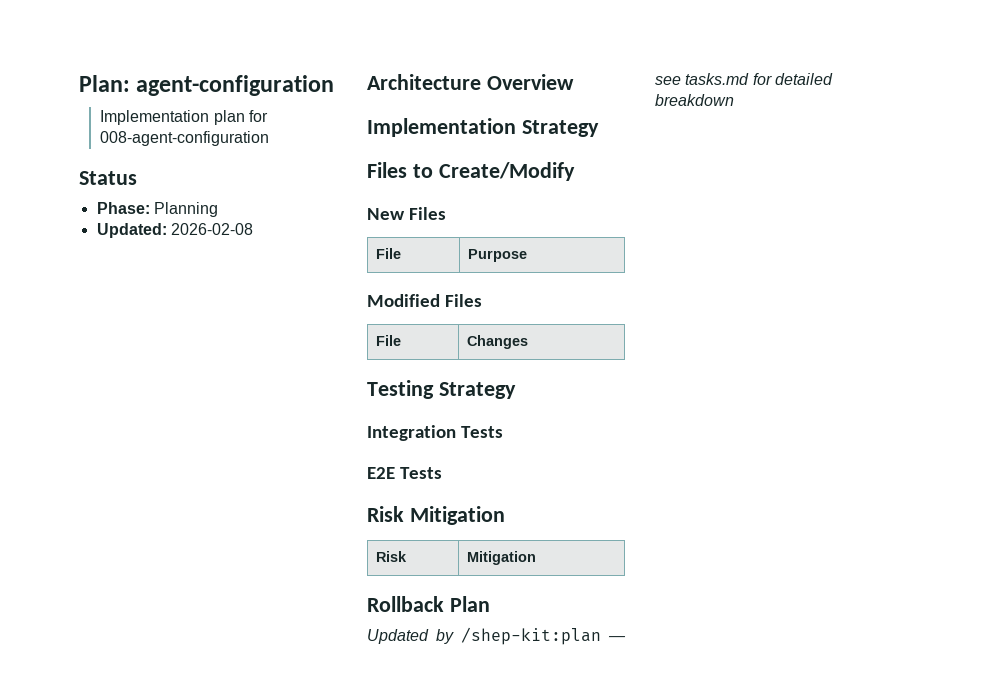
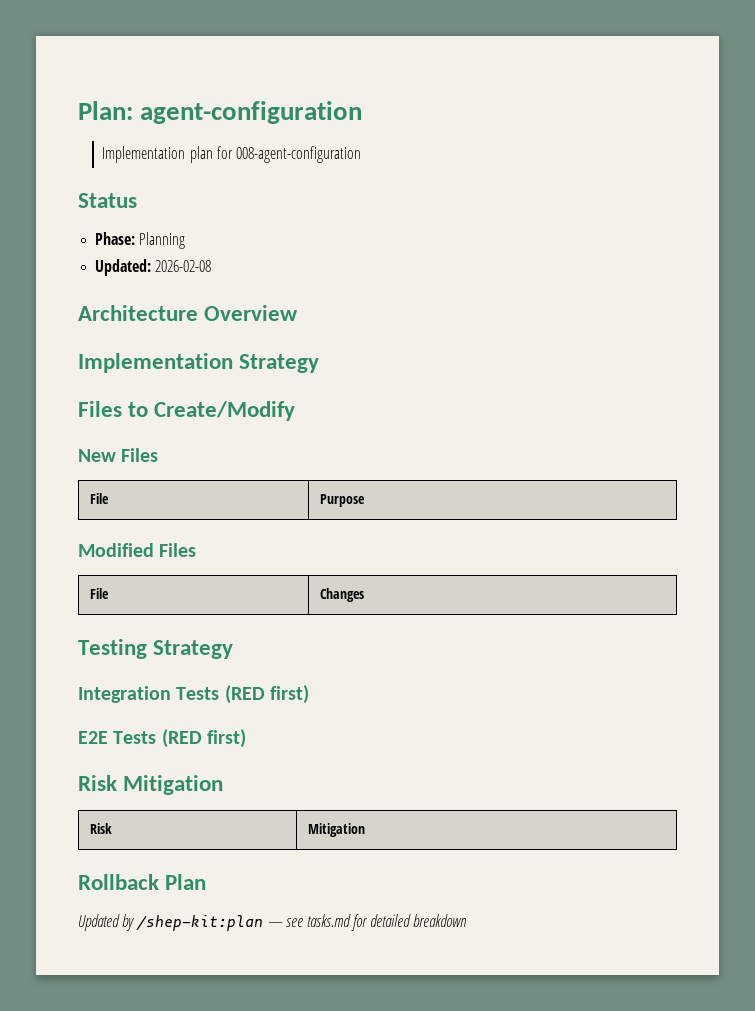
- Integration Tests
+ Integration Tests (RED first)
- E2E Tests
+ E2E Tests (RED first)

